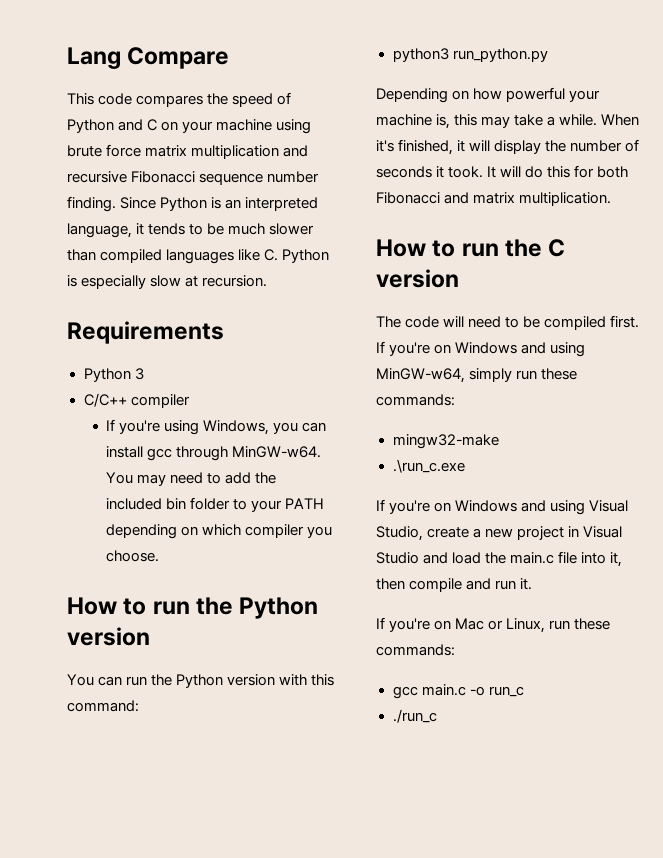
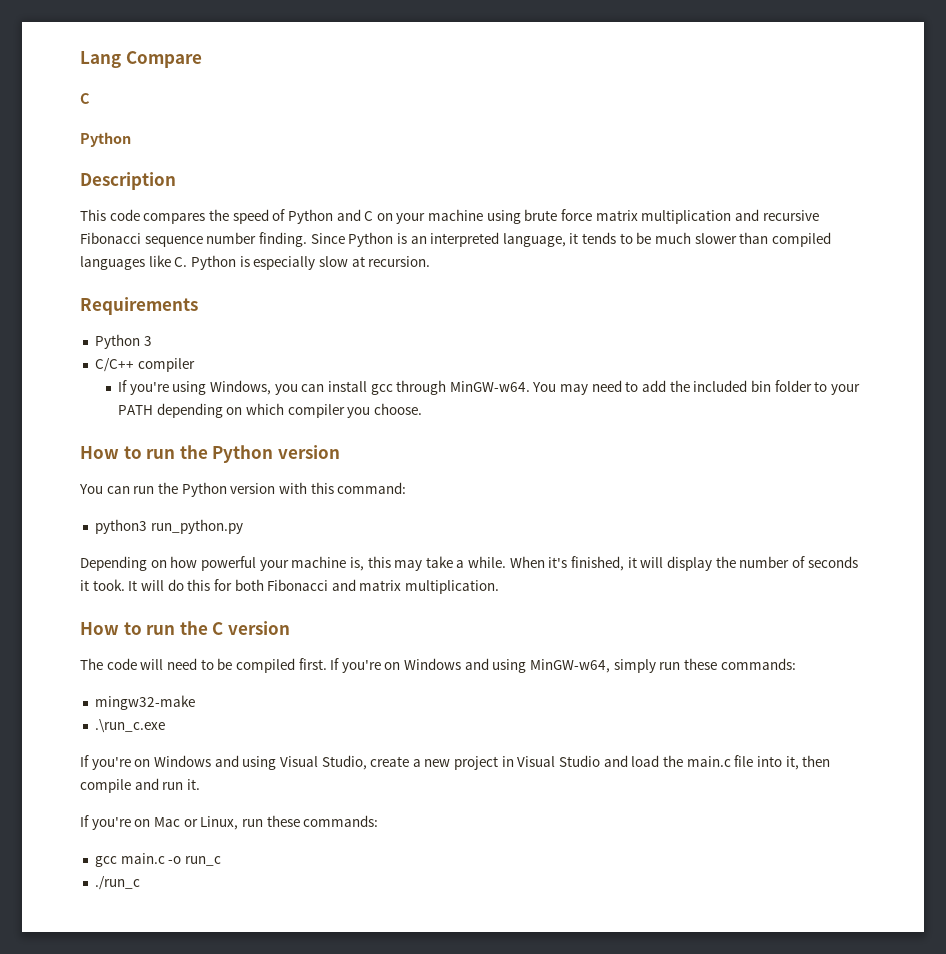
  Lang Compare
+ C
+ Python
+ Description

